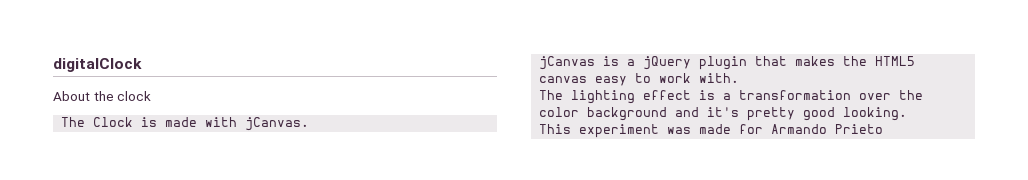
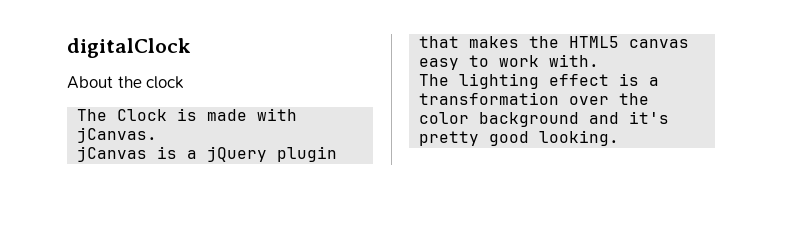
- This experiment was made for Armando Prieto

